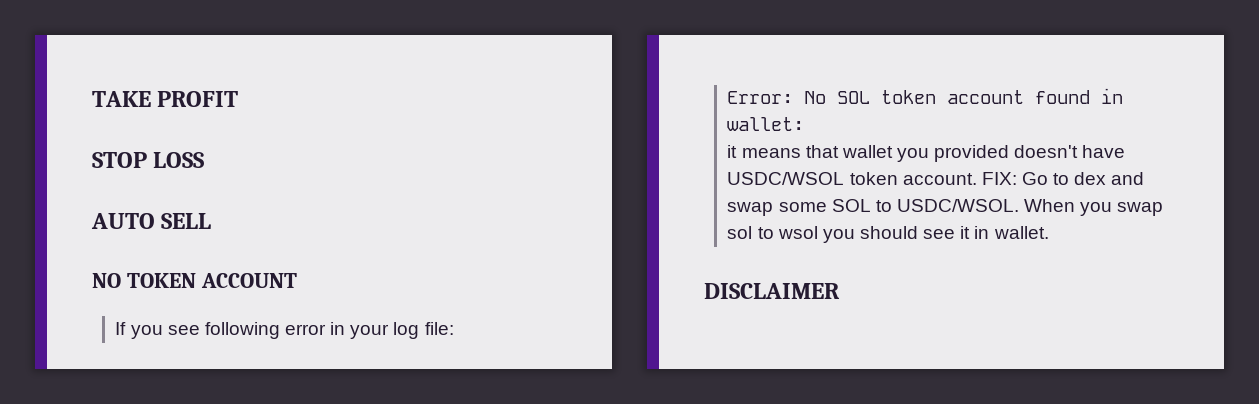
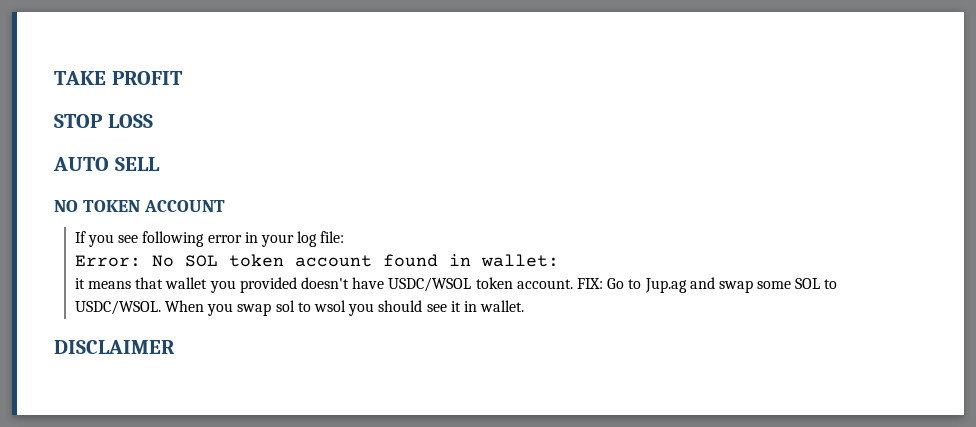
- FIX: Go to dex and swap some SOL to USDC/WSOL.
+ FIX: Go to Jup.ag and swap some SOL to USDC/WSOL.

